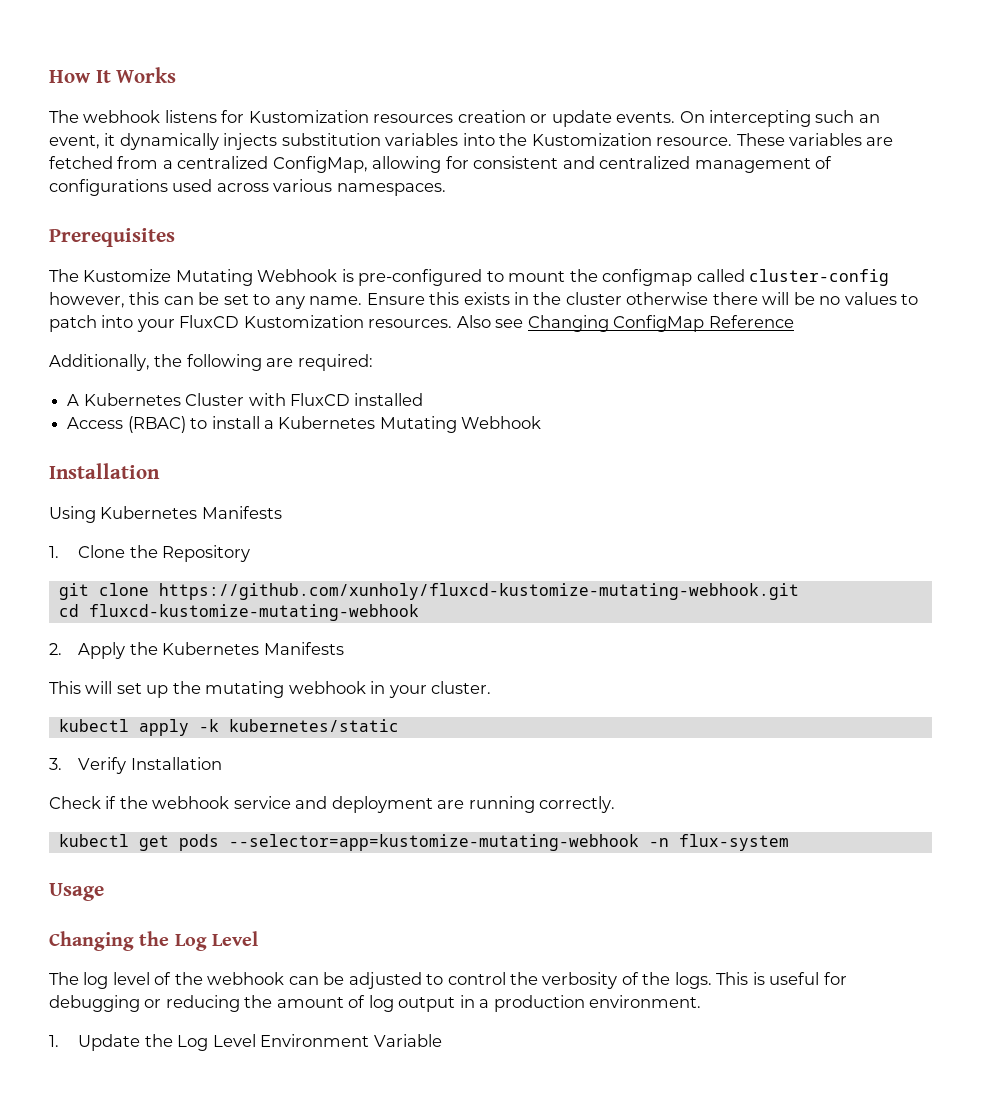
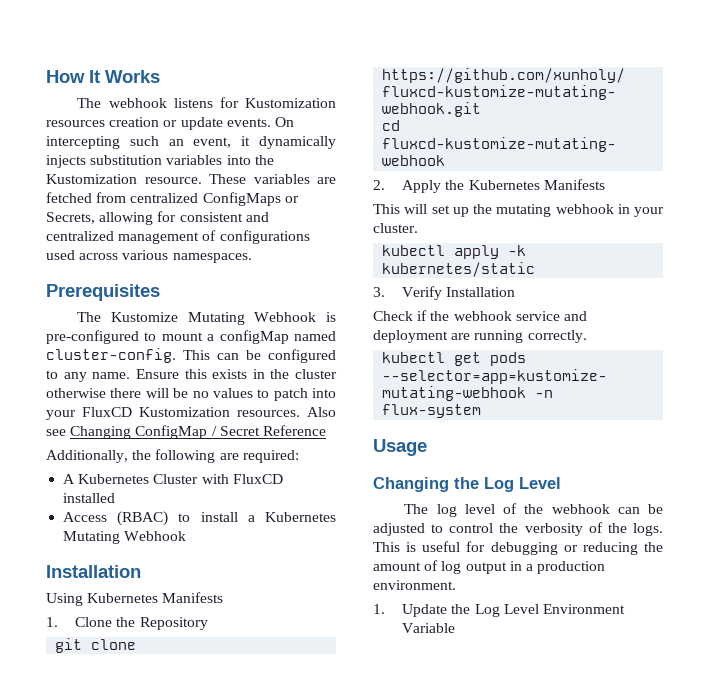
- These variables are fetched from a centralized ConfigMap, allowing for consistent and centralized management of configurations used across various namespaces.
+ These variables are fetched from centralized ConfigMaps or Secrets, allowing for consistent and centralized management of configurations used across various namespaces.
- The Kustomize Mutating Webhook is pre-configured to mount the configmap called cluster-config however, this can be set to any name.
+ The Kustomize Mutating Webhook is pre-configured to mount a configMap named cluster-config. This can be configured to any name.
- Also see Changing ConfigMap Reference
+ Also see Changing ConfigMap / Secret Reference

